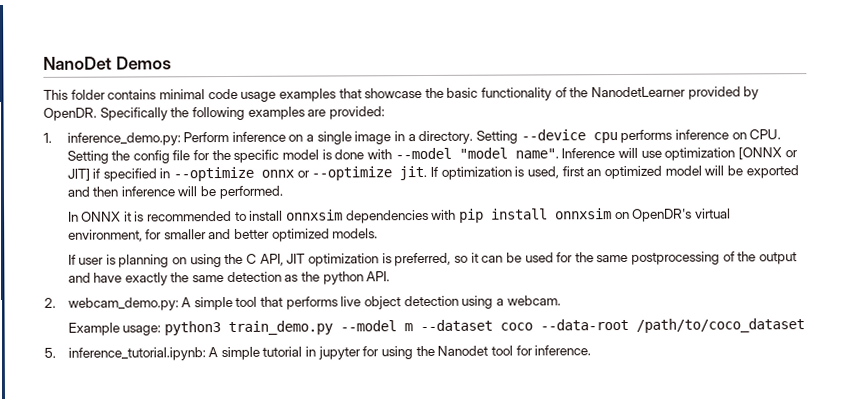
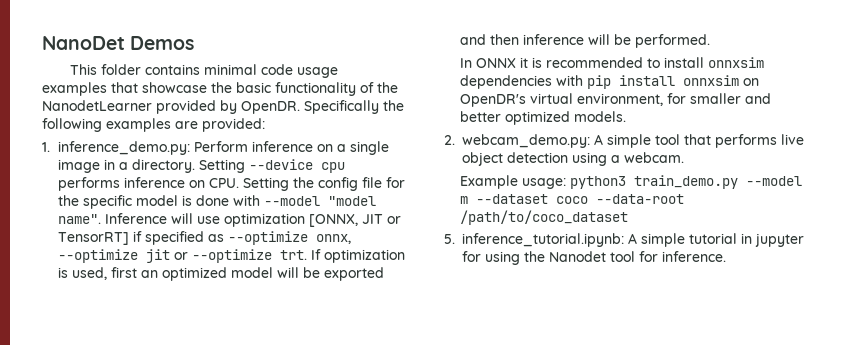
- Inference will use optimization [ONNX or JIT] if specified in --optimize onnx or --optimize jit.
+ Inference will use optimization [ONNX, JIT or TensorRT] if specified as --optimize onnx, --optimize jit or --optimize trt.
- If user is planning on using the C API, JIT optimization is preferred, so it can be used for the same postprocessing of the output and have exactly the same detection as the python API.

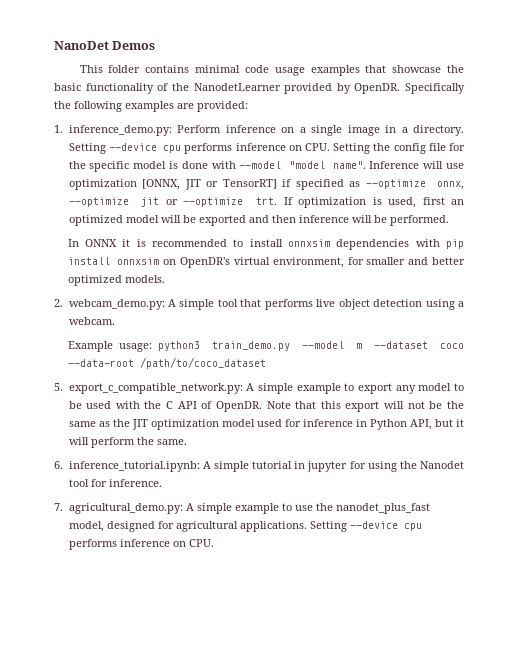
- 5. inference_tutorial.ipynb: A simple tutorial in jupyter for using the Nanodet tool for inference.
+ 5. export_c_compatible_network.py: A simple example to export any model to be used with the C API of OpenDR. Note that this export will not be the same as the JIT optimization model used for inference in Python API, but it will perform the same.
+ 6. inference_tutorial.ipynb: A simple tutorial in jupyter for using the Nanodet tool for inference.
+ 7. agricultural_demo.py: A simple example to use the nanodet_plus_fast model, designed for agricultural applications. Setting --device cpu performs inference on CPU.

